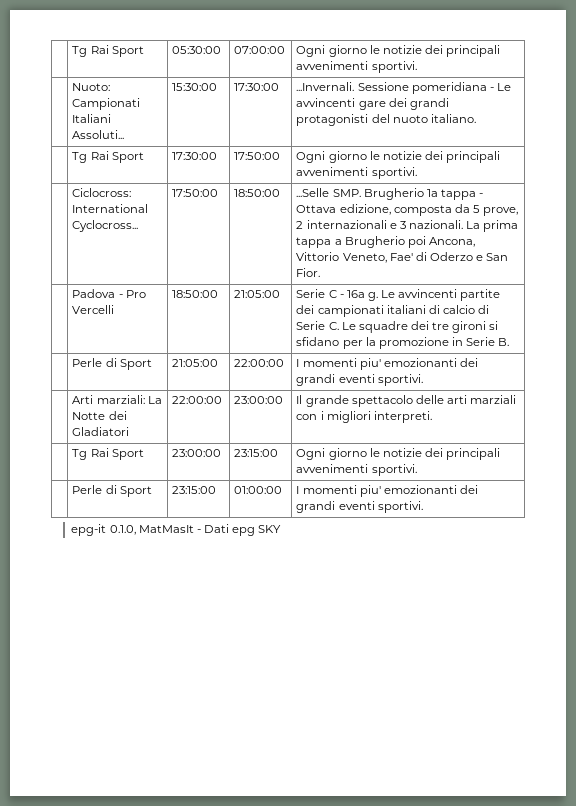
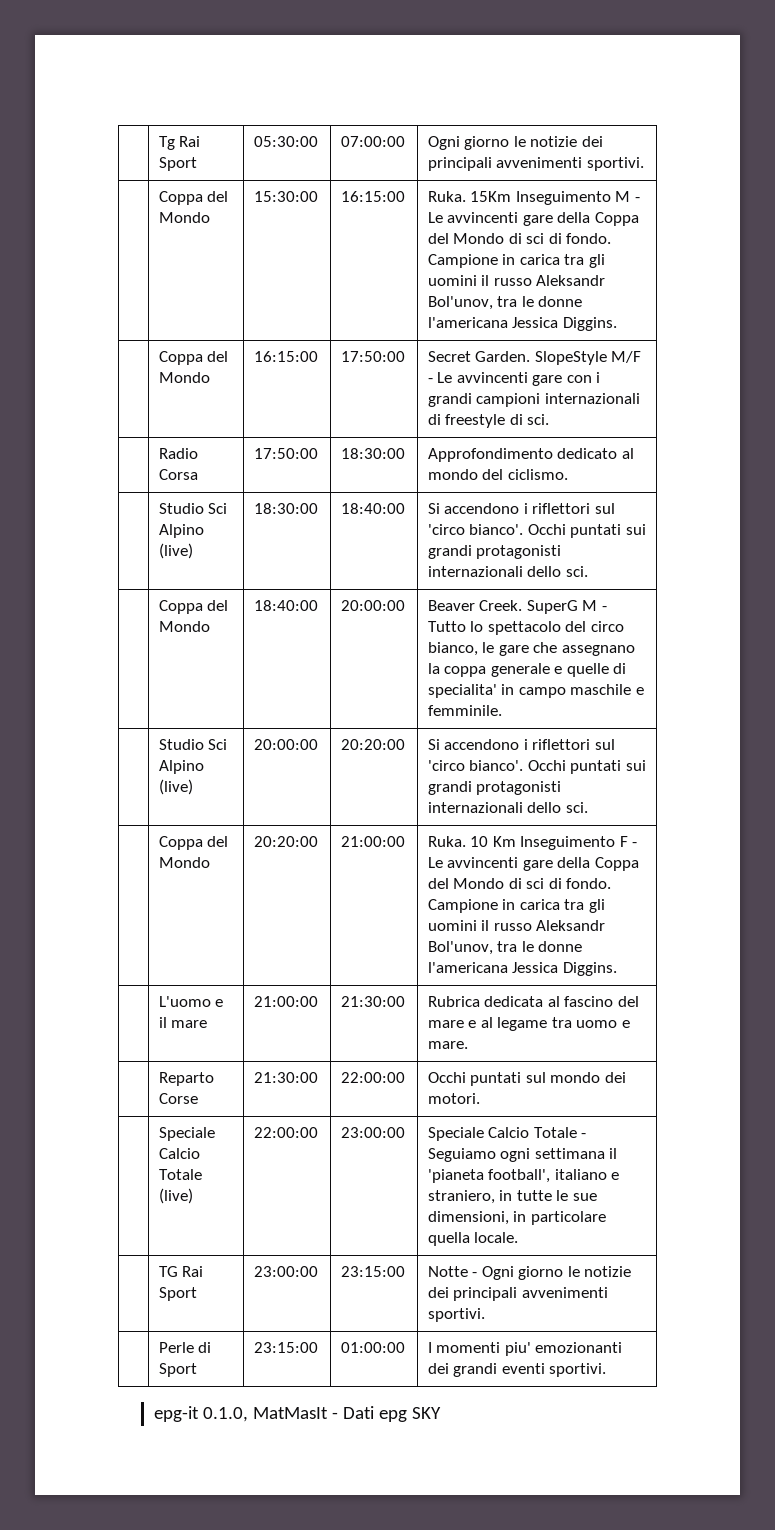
- | Nuoto: Campionati Italiani Assoluti... | 15:30:00 | 17:30:00 | ...Invernali. Sessione pomeridiana - Le avvincenti gare dei grandi protagonisti del nuoto italiano.
- | Tg Rai Sport | 17:30:00 | 17:50:00 | Ogni giorno le notizie dei principali avvenimenti sportivi.
- | Ciclocross: International Cyclocross... | 17:50:00 | 18:50:00 | ...Selle SMP. Brugherio 1a tappa - Ottava edizione, composta da 5 prove, 2 internazionali e 3 nazionali. La prima tappa a Brugherio poi Ancona, Vittorio Veneto, Fae' di Oderzo e San Fior.
- | Padova - Pro Vercelli | 18:50:00 | 21:05:00 | Serie C - 16a g. Le avvincenti partite dei campionati italiani di calcio di Serie C. Le squadre dei tre gironi si sfidano per la promozione in Serie B.
- | Perle di Sport | 21:05:00 | 22:00:00 | I momenti piu' emozionanti dei grandi eventi sportivi.
- | Arti marziali: La Notte dei Gladiatori | 22:00:00 | 23:00:00 | Il grande spettacolo delle arti marziali con i migliori interpreti.
- | Tg Rai Sport | 23:00:00 | 23:15:00 | Ogni giorno le notizie dei principali avvenimenti sportivi.
+ | Coppa del Mondo | 15:30:00 | 16:15:00 | Ruka. 15Km Inseguimento M - Le avvincenti gare della Coppa del Mondo di sci di fondo. Campione in carica tra gli uomini il russo Aleksandr Bol'unov, tra le donne l'americana Jessica Diggins.
+ | Coppa del Mondo | 16:15:00 | 17:50:00 | Secret Garden. SlopeStyle M/F - Le avvincenti gare con i grandi campioni internazionali di freestyle di sci.
+ | Radio Corsa | 17:50:00 | 18:30:00 | Approfondimento dedicato al mondo del ciclismo.
+ | Studio Sci Alpino (live) | 18:30:00 | 18:40:00 | Si accendono i riflettori sul 'circo bianco'. Occhi puntati sui grandi protagonisti internazionali dello sci.
+ | Coppa del Mondo | 18:40:00 | 20:00:00 | Beaver Creek. SuperG M - Tutto lo spettacolo del circo bianco, le gare che assegnano la coppa generale e quelle di specialita' in campo maschile e femminile.
+ | Studio Sci Alpino (live) | 20:00:00 | 20:20:00 | Si accendono i riflettori sul 'circo bianco'. Occhi puntati sui grandi protagonisti internazionali dello sci.
+ | Coppa del Mondo | 20:20:00 | 21:00:00 | Ruka. 10 Km Inseguimento F - Le avvincenti gare della Coppa del Mondo di sci di fondo. Campione in carica tra gli uomini il russo Aleksandr Bol'unov, tra le donne l'americana Jessica Diggins.
+ | L'uomo e il mare | 21:00:00 | 21:30:00 | Rubrica dedicata al fascino del mare e al legame tra uomo e mare.
+ | Reparto Corse | 21:30:00 | 22:00:00 | Occhi puntati sul mondo dei motori.
+ | Speciale Calcio Totale (live) | 22:00:00 | 23:00:00 | Speciale Calcio Totale - Seguiamo ogni settimana il 'pianeta football', italiano e straniero, in tutte le sue dimensioni, in particolare quella locale.
+ | TG Rai Sport | 23:00:00 | 23:15:00 | Notte - Ogni giorno le notizie dei principali avvenimenti sportivi.

